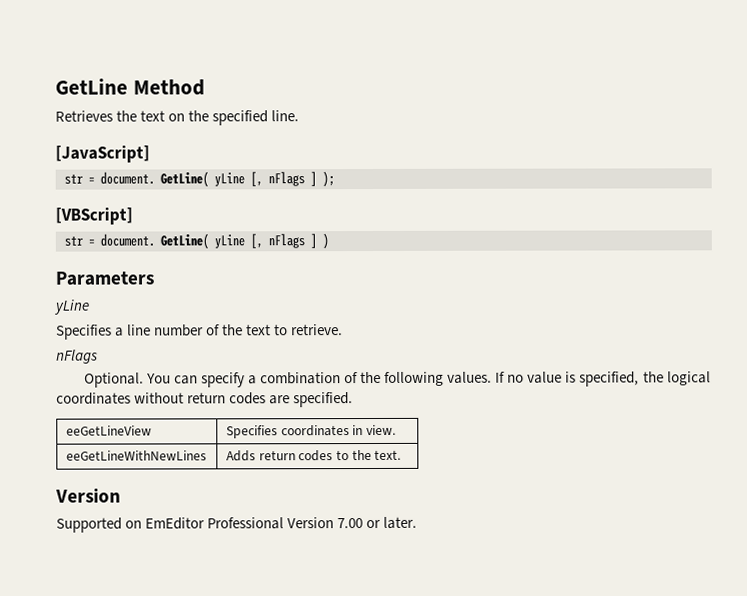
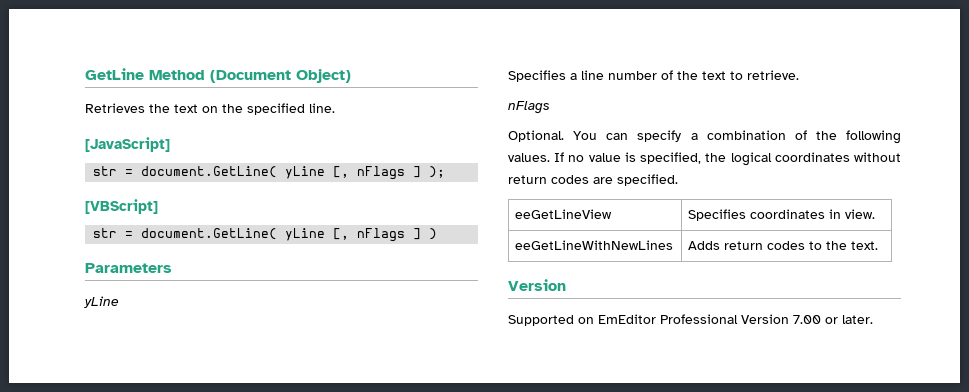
- GetLine Method
+ GetLine Method (Document Object)
- str = document. GetLine( yLine [, nFlags ] );
+ str = document.GetLine( yLine [, nFlags ] );
- str = document. GetLine( yLine [, nFlags ] )
+ str = document.GetLine( yLine [, nFlags ] )

